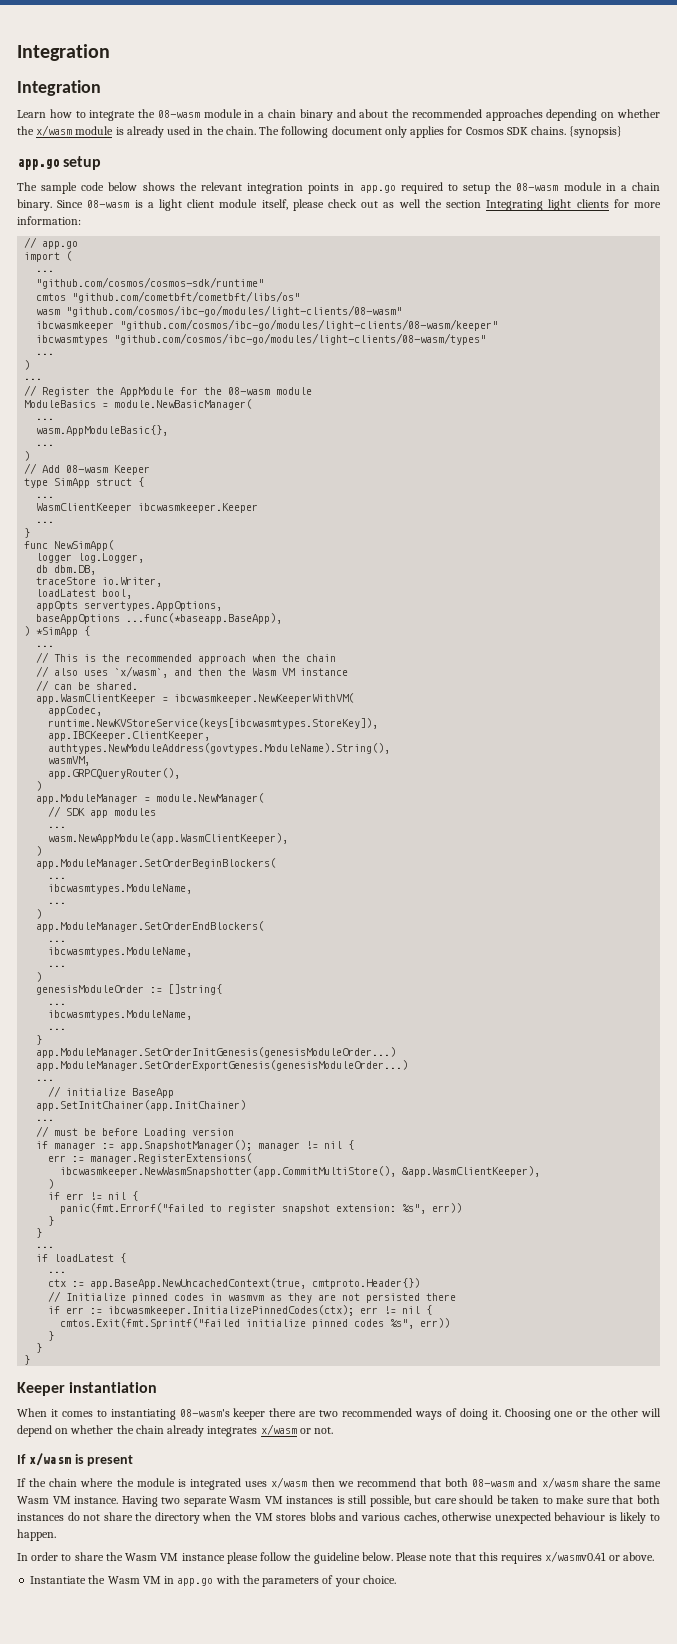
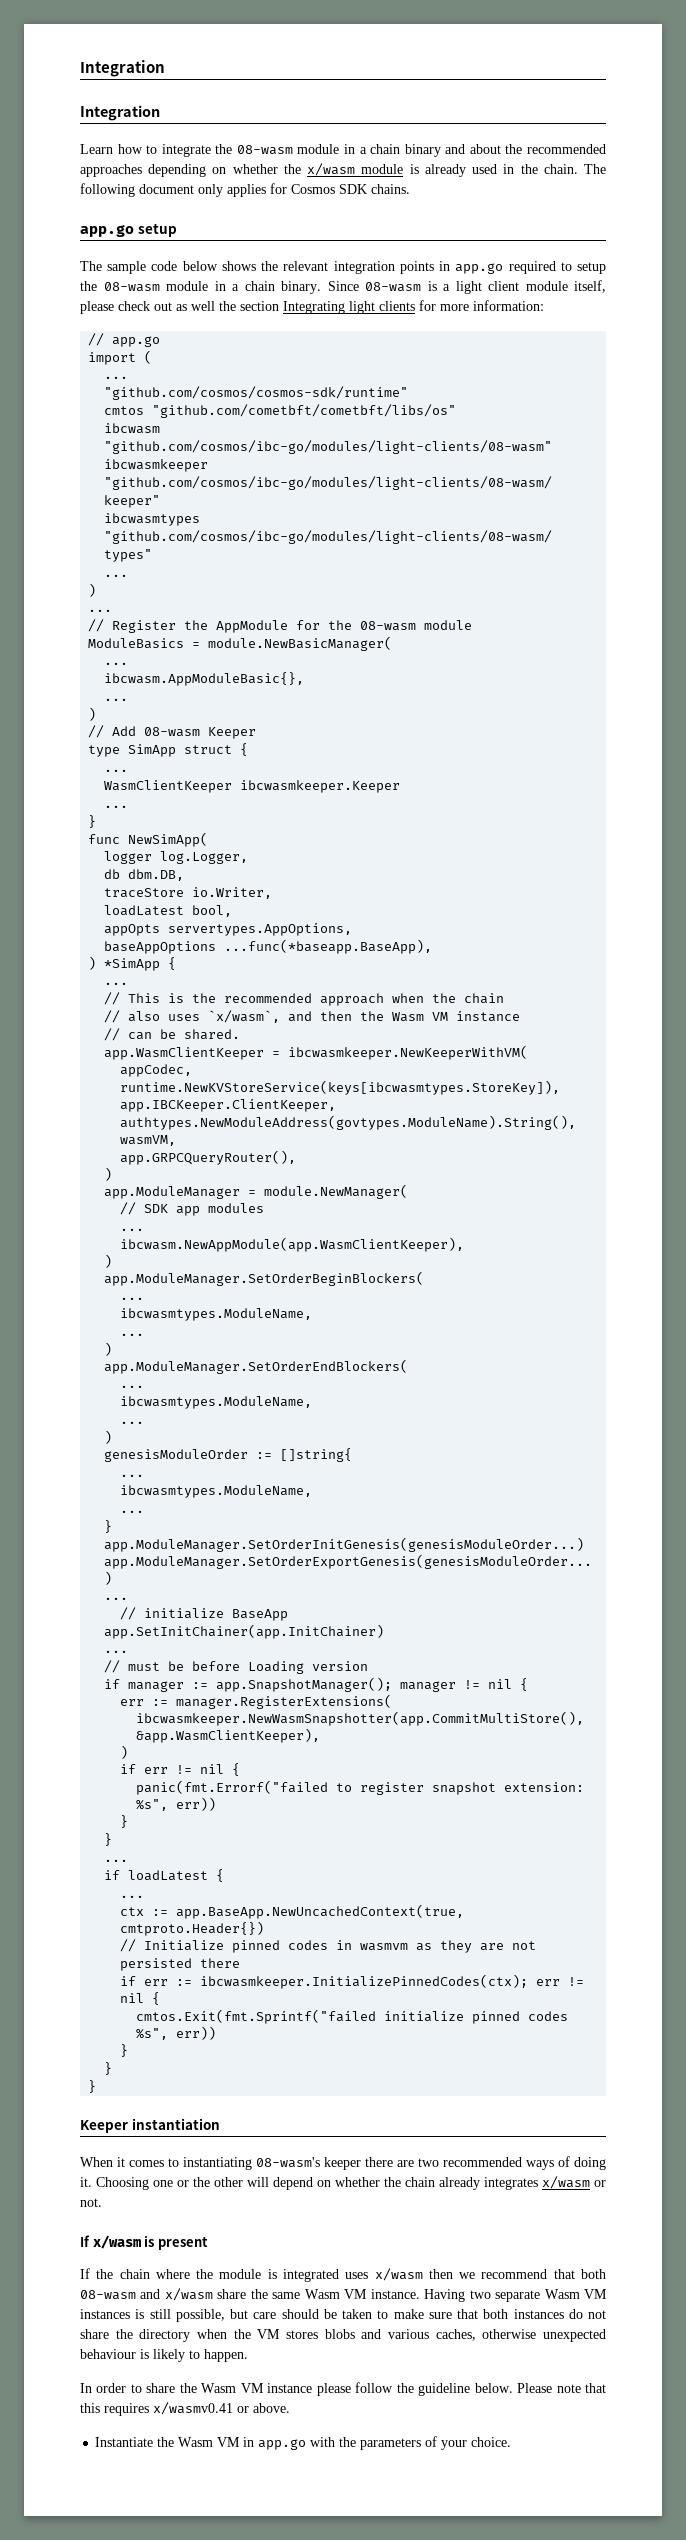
- {synopsis}
- wasm "github.com/cosmos/ibc-go/modules/light-clients/08-wasm"
+ ibcwasm "github.com/cosmos/ibc-go/modules/light-clients/08-wasm"
- wasm.AppModuleBasic{},
+ ibcwasm.AppModuleBasic{},
- wasm.NewAppModule(app.WasmClientKeeper),
+ ibcwasm.NewAppModule(app.WasmClientKeeper),

